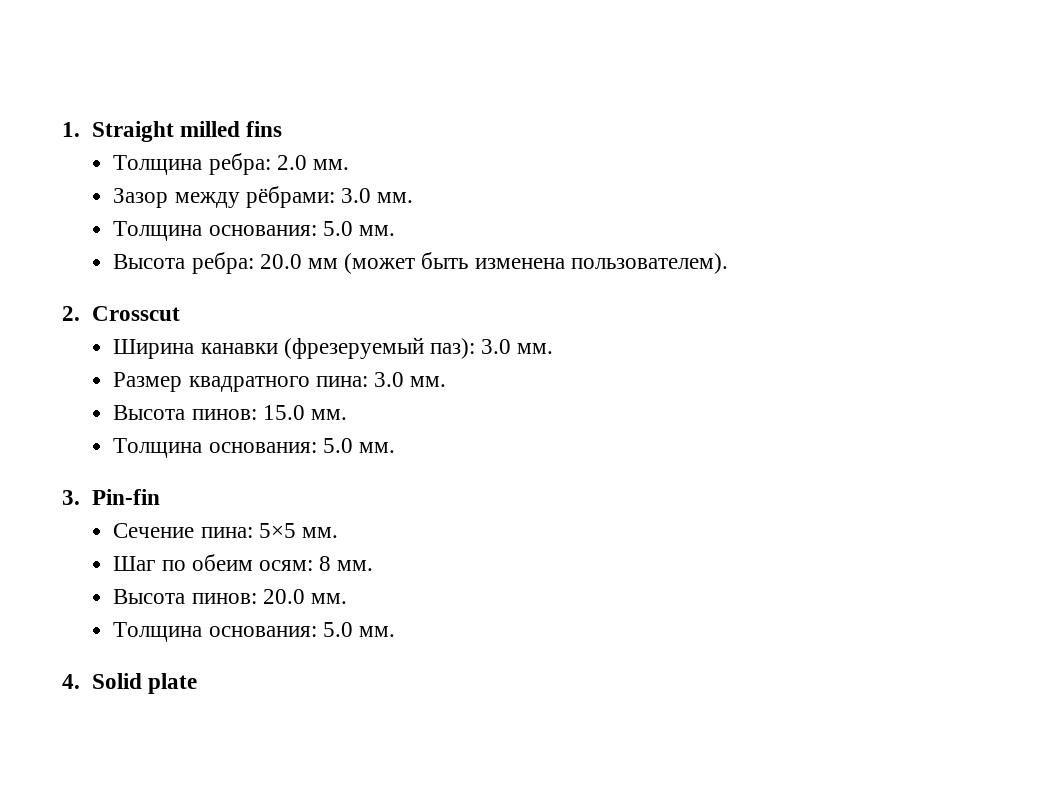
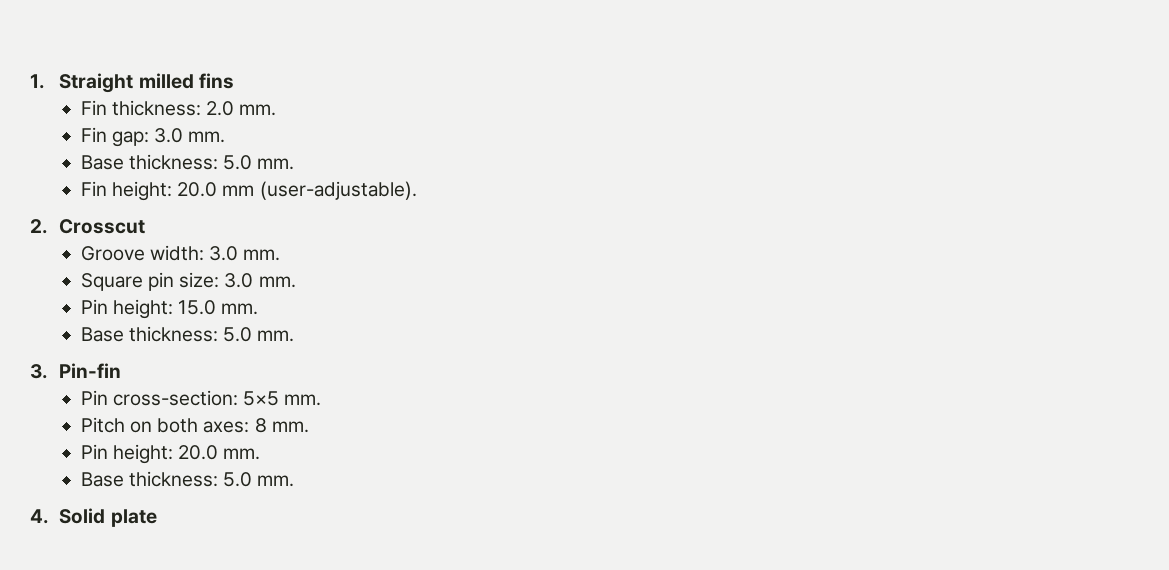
- Толщина ребра: 2.0 мм.
- Зазор между рёбрами: 3.0 мм.
- Толщина основания: 5.0 мм.
- Высота ребра: 20.0 мм (может быть изменена пользователем).
+ Fin thickness: 2.0 mm.
+ Fin gap: 3.0 mm.
+ Base thickness: 5.0 mm.
+ Fin height: 20.0 mm (user-adjustable).
  2. Crosscut
- Ширина канавки (фрезеруемый паз): 3.0 мм.
- Размер квадратного пина: 3.0 мм.
- Высота пинов: 15.0 мм.
- Толщина основания: 5.0 мм.
+ Groove width: 3.0 mm.
+ Square pin size: 3.0 mm.
+ Pin height: 15.0 mm.
+ Base thickness: 5.0 mm.
  3. Pin-fin
- Сечение пина: 5×5 мм.
- Шаг по обеим осям: 8 мм.
- Высота пинов: 20.0 мм.
- Толщина основания: 5.0 мм.
+ Pin cross-section: 5×5 mm.
+ Pitch on both axes: 8 mm.
+ Pin height: 20.0 mm.
+ Base thickness: 5.0 mm.

